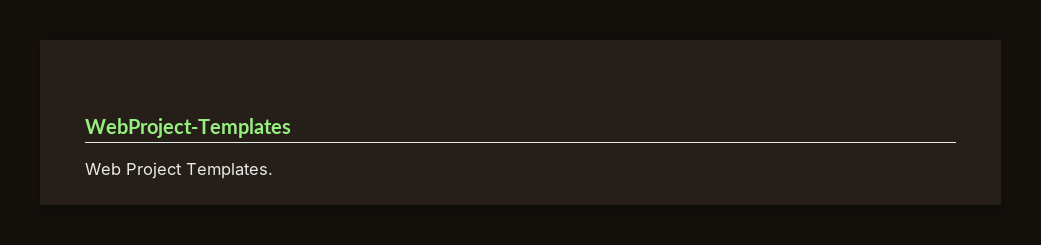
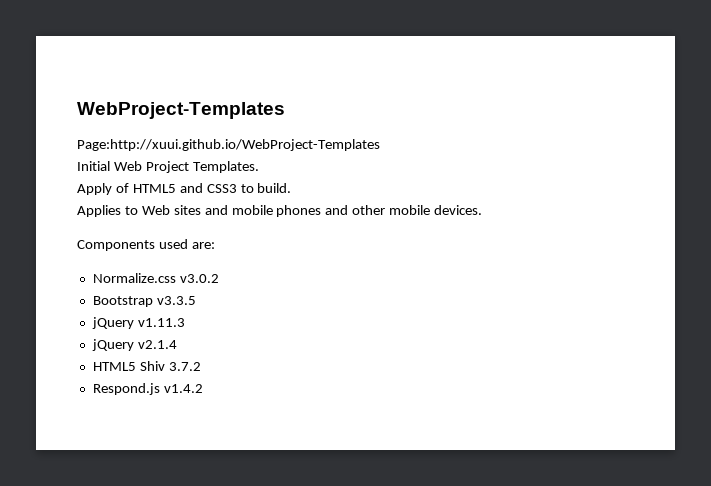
- Web Project Templates.
+ Page:http://xuui.github.io/WebProject-Templates
+ Initial Web Project Templates.
+ Apply of HTML5 and CSS3 to build.
+ Applies to Web sites and mobile phones and other mobile devices.
+ Components used are:
+ Normalize.css v3.0.2
+ Bootstrap v3.3.5
+ jQuery v1.11.3
+ jQuery v2.1.4
+ HTML5 Shiv 3.7.2
+ Respond.js v1.4.2

